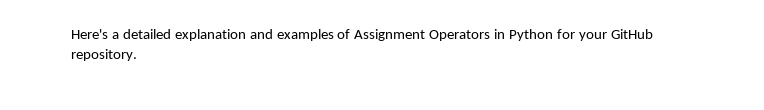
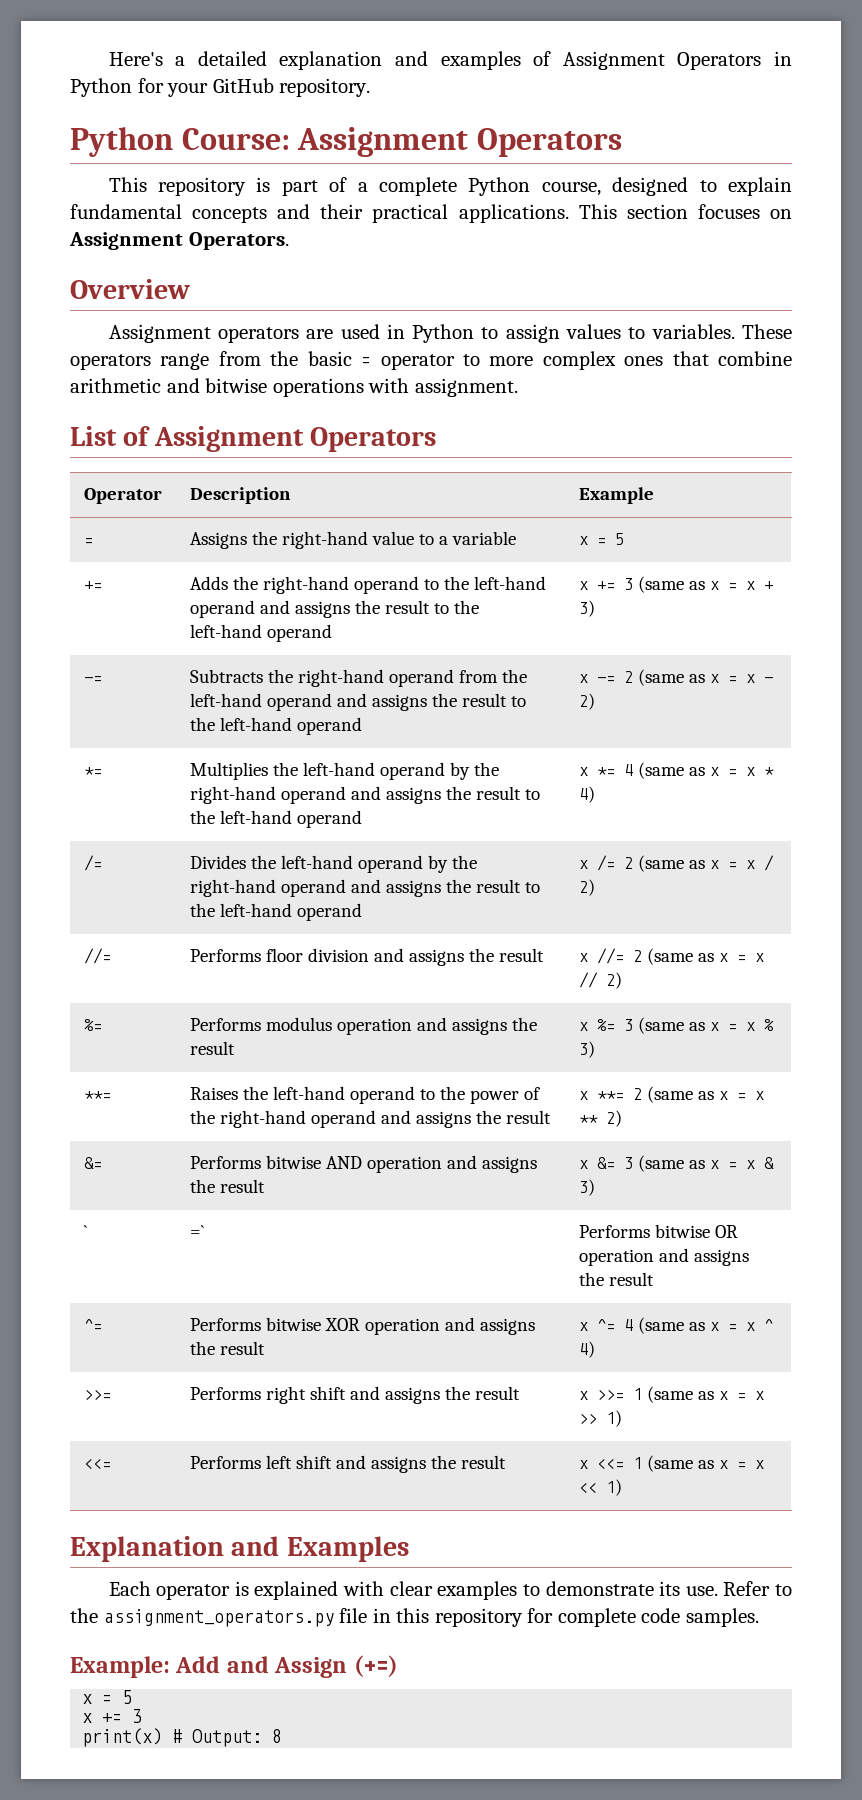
+ Python Course: Assignment Operators
+ This repository is part of a complete Python course, designed to explain fundamental concepts and their practical applications. This section focuses on Assignment Operators.
+ Overview
+ Assignment operators are used in Python to assign values to variables. These operators range from the basic = operator to more complex ones that combine arithmetic and bitwise operations with assignment.
+ List of Assignment Operators
+ Operator | Description | Example
+ = | Assigns the right-hand value to a variable | x = 5
+ += | Adds the right-hand operand to the left-hand operand and assigns the result to the left-hand operand | x += 3 (same as x = x + 3)
+ -= | Subtracts the right-hand operand from the left-hand operand and assigns the result to the left-hand operand | x -= 2 (same as x = x - 2)
+ *= | Multiplies the left-hand operand by the right-hand operand and assigns the result to the left-hand operand | x *= 4 (same as x = x * 4)
+ /= | Divides the left-hand operand by the right-hand operand and assigns the result to the left-hand operand | x /= 2 (same as x = x / 2)
+ //= | Performs floor division and assigns the result | x //= 2 (same as x = x // 2)
+ %= | Performs modulus operation and assigns the result | x %= 3 (same as x = x % 3)
+ **= | Raises the left-hand operand to the power of the right-hand operand and assigns the result | x **= 2 (same as x = x ** 2)
+ &= | Performs bitwise AND operation and assigns the result | x &= 3 (same as x = x & 3)
+ ` | =` | Performs bitwise OR operation and assigns the result
+ ^= | Performs bitwise XOR operation and assigns the result | x ^= 4 (same as x = x ^ 4)
+ >>= | Performs right shift and assigns the result | x >>= 1 (same as x = x >> 1)
+ <<= | Performs left shift and assigns the result | x <<= 1 (same as x = x << 1)
+ Explanation and Examples
+ Each operator is explained with clear examples to demonstrate its use. Refer to the assignment_operators.py file in this repository for complete code samples.
+ Example: Add and Assign (+=)
+ x = 5
+ x += 3
+ print(x) # Output: 8

